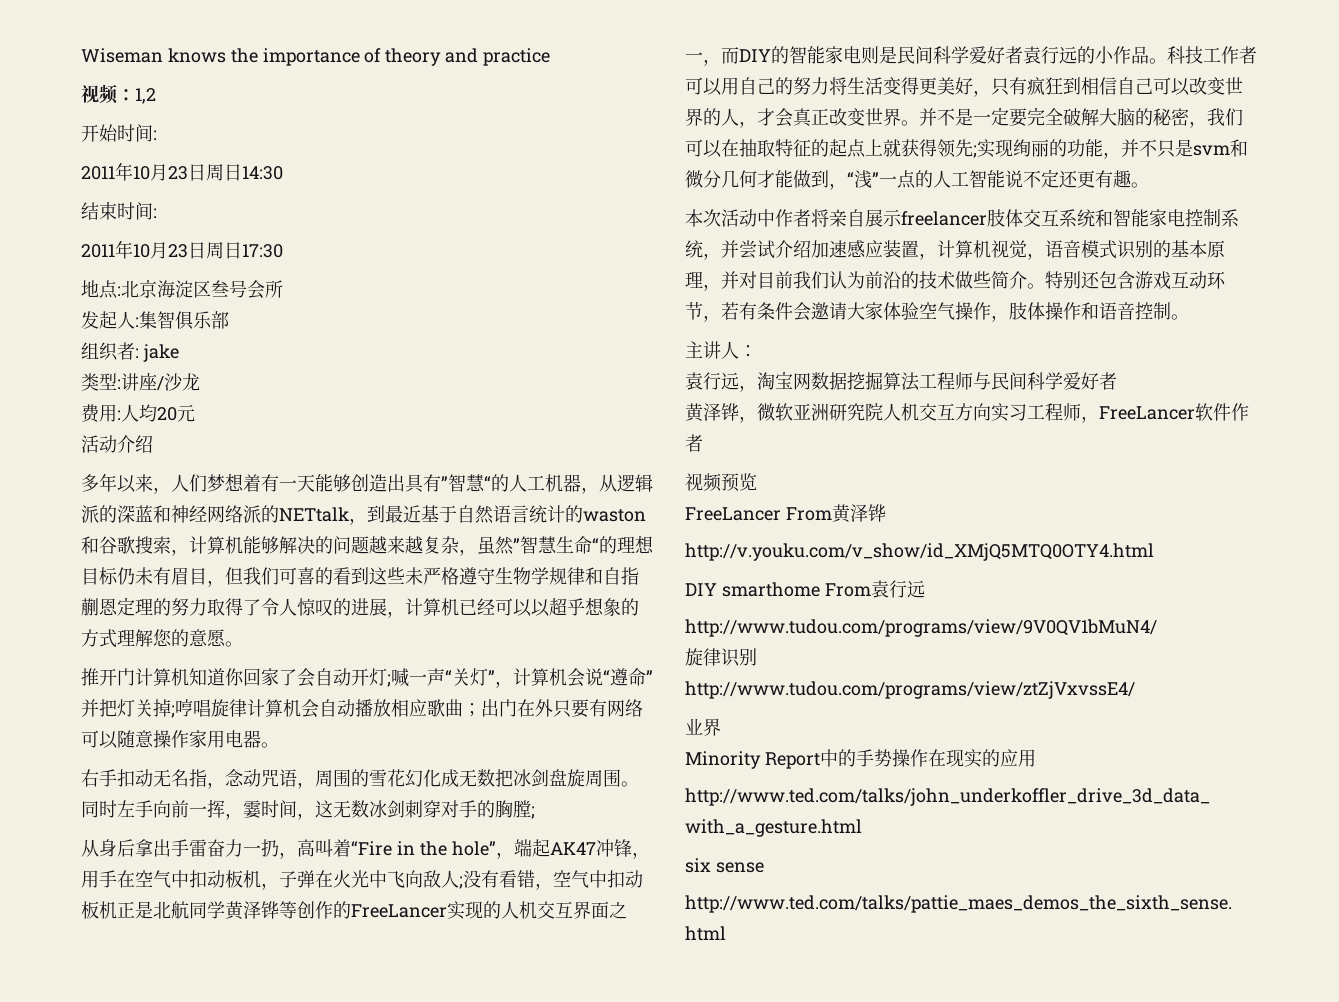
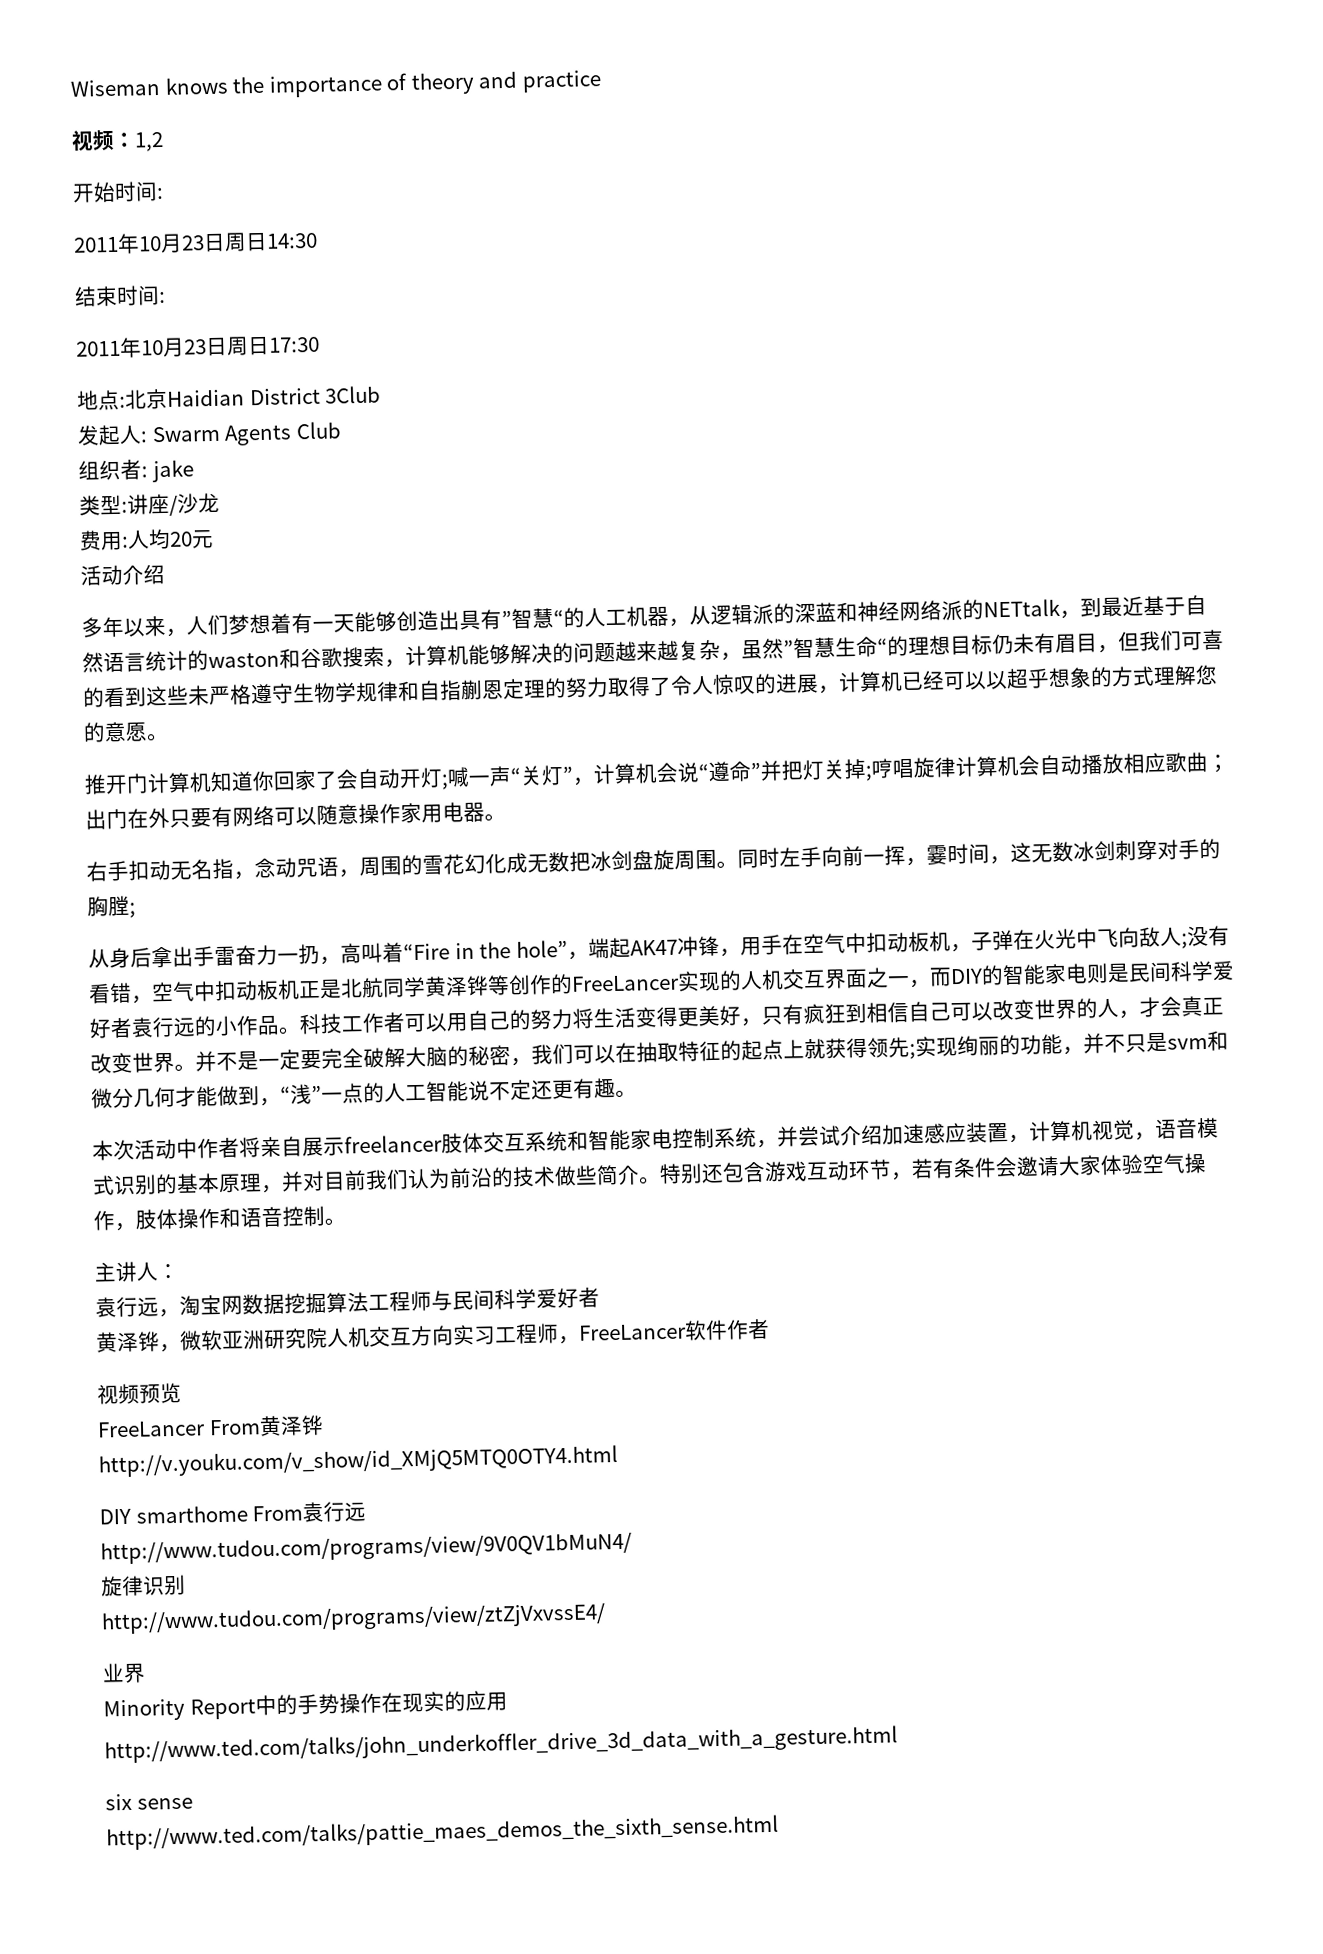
- 地点:北京海淀区叁号会所
+ 地点:北京Haidian District 3Club
- 发起人:集智俱乐部
+ 发起人: Swarm Agents Club

